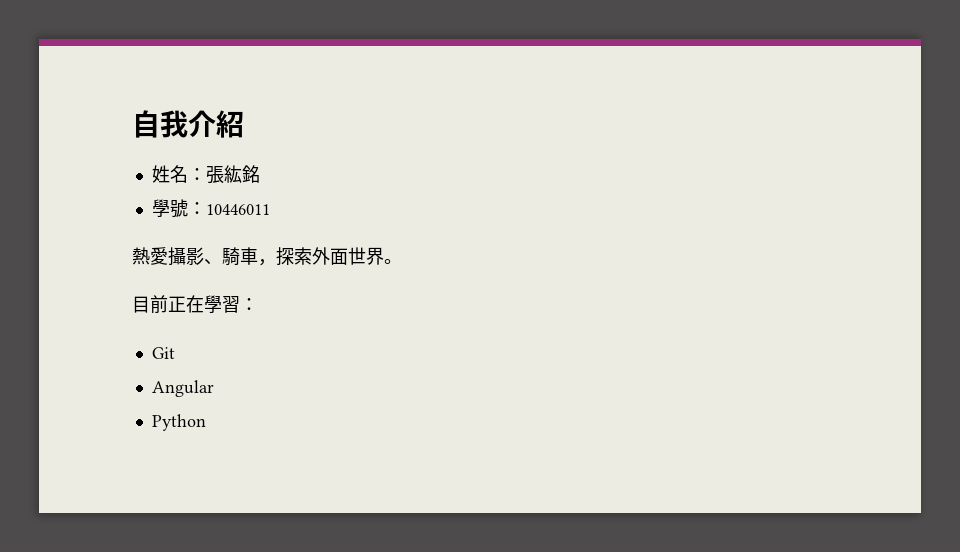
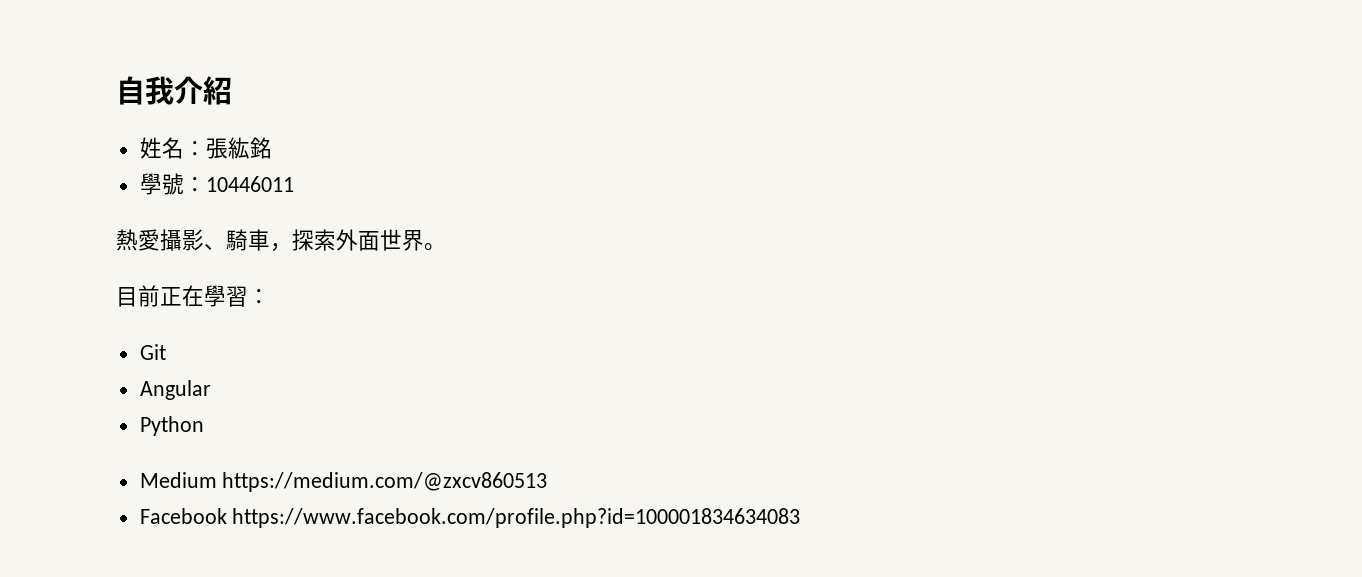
+ Medium https://medium.com/@zxcv860513
+ Facebook https://www.facebook.com/profile.php?id=100001834634083

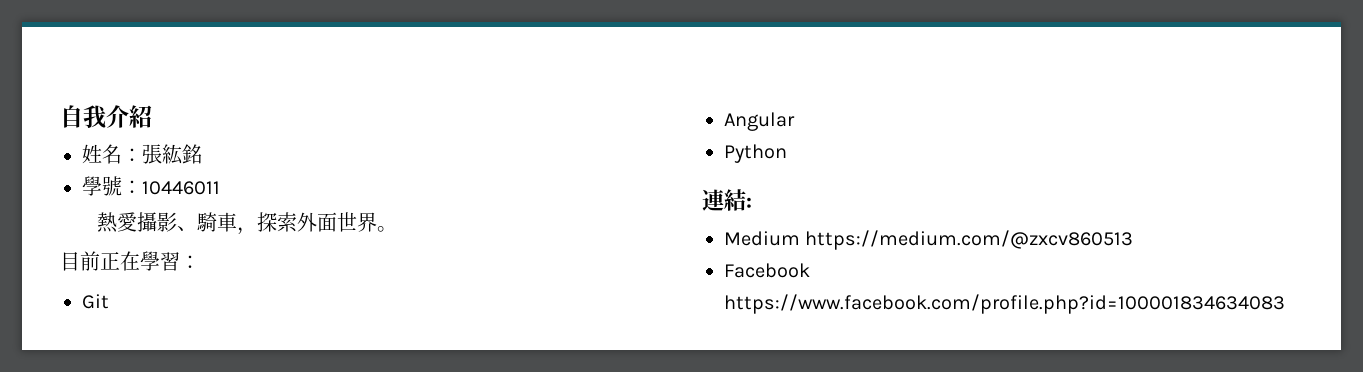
+ 連結:

